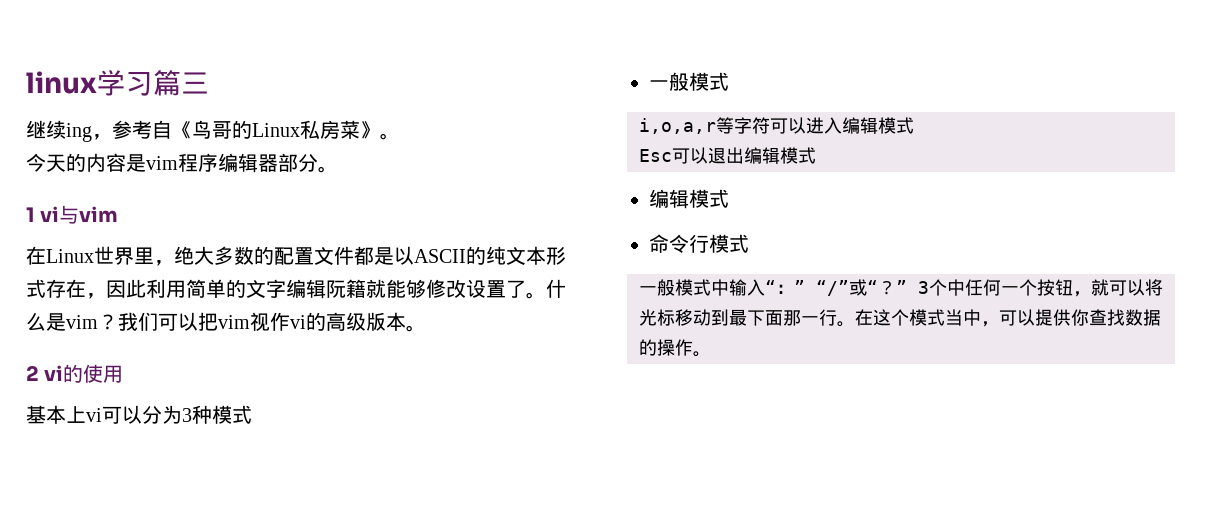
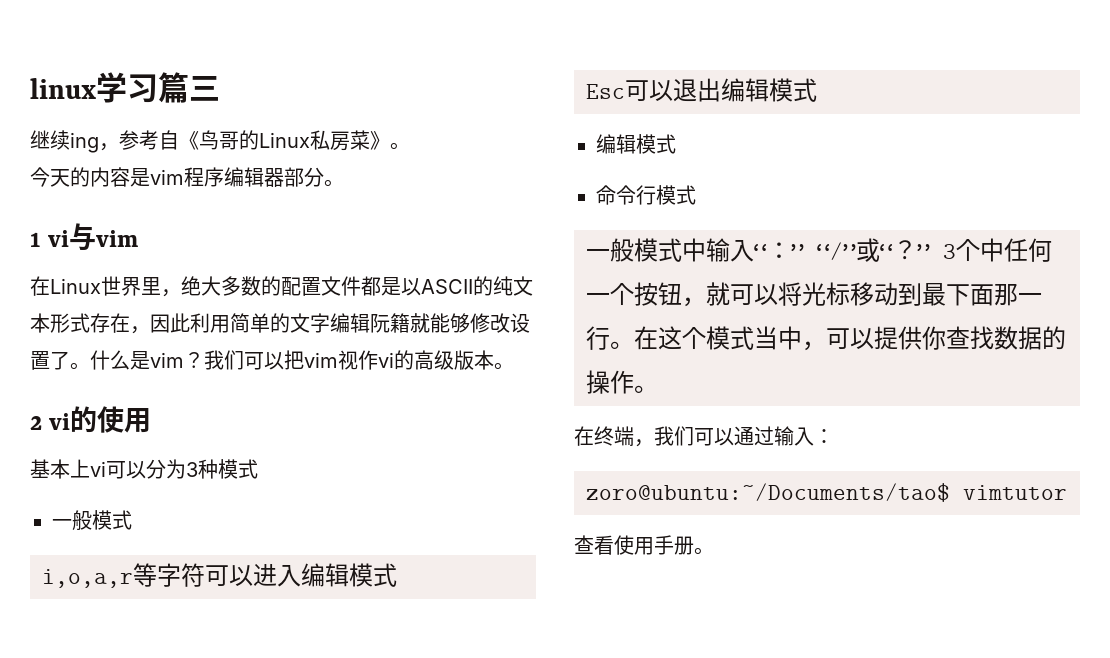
+ 在终端，我们可以通过输入：
+ zoro@ubuntu:~/Documents/tao$ vimtutor
+ 查看使用手册。

